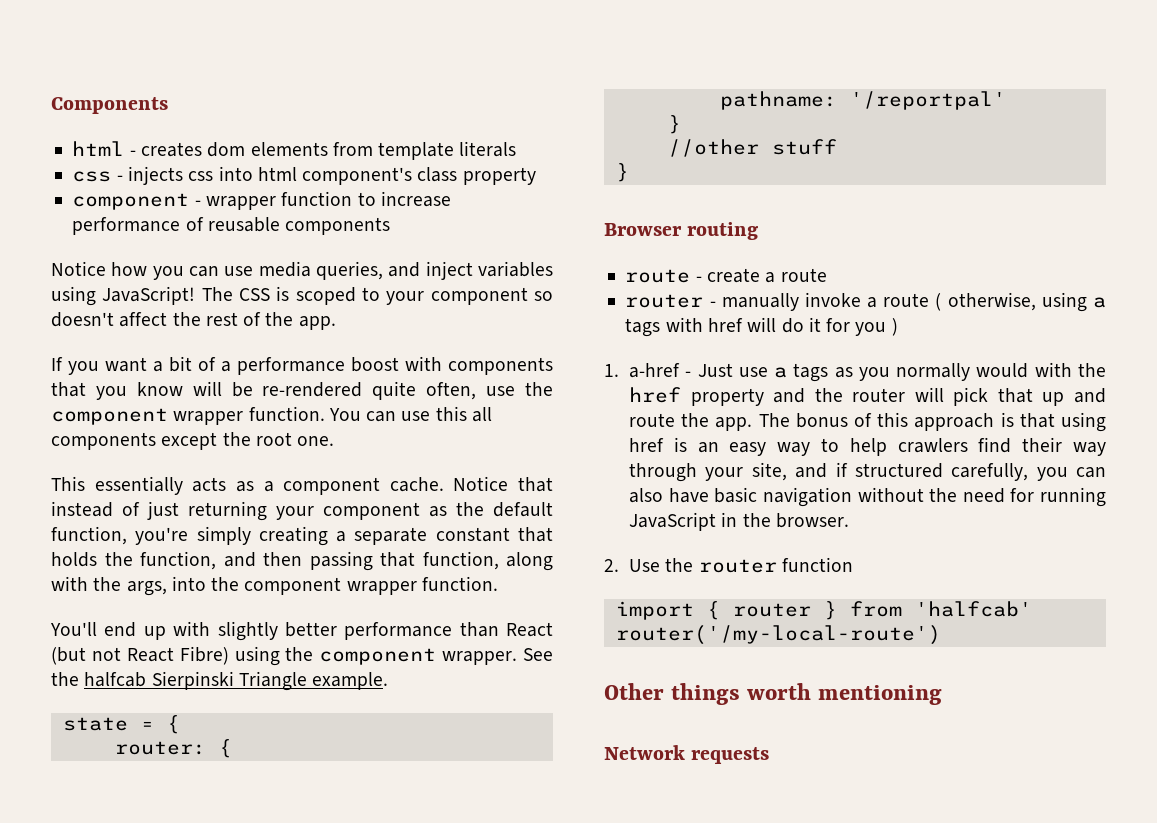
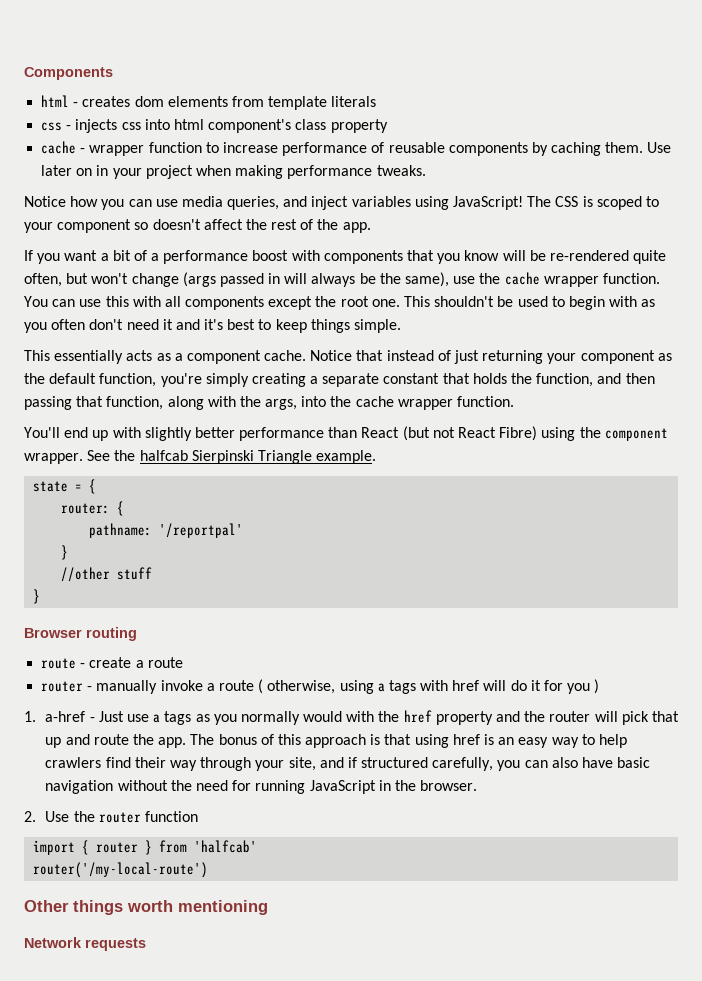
- component - wrapper function to increase performance of reusable components
+ cache - wrapper function to increase performance of reusable components by caching them. Use later on in your project when making performance tweaks.
- If you want a bit of a performance boost with components that you know will be re-rendered quite often, use the component wrapper function.
+ If you want a bit of a performance boost with components that you know will be re-rendered quite often, but won't change (args passed in will always be the same), use the cache wrapper function.
- You can use this all components except the root one.
+ You can use this with all components except the root one. This shouldn't be used to begin with as you often don't need it and it's best to keep things simple.
- Notice that instead of just returning your component as the default function, you're simply creating a separate constant that holds the function, and then passing that function, along with the args, into the component wrapper function.
+ Notice that instead of just returning your component as the default function, you're simply creating a separate constant that holds the function, and then passing that function, along with the args, into the cache wrapper function.

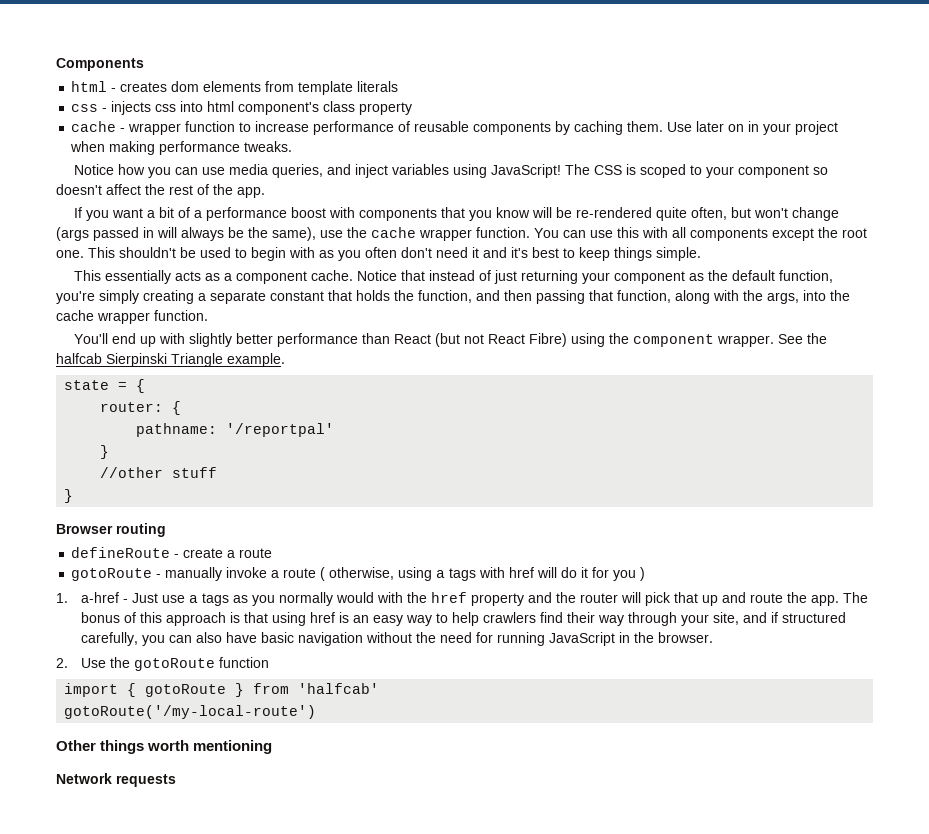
- route - create a route
+ defineRoute - create a route
- router - manually invoke a route ( otherwise, using a tags with href will do it for you )
+ gotoRoute - manually invoke a route ( otherwise, using a tags with href will do it for you )
- 2. Use the router function
+ 2. Use the gotoRoute function
- import { router } from 'halfcab'
+ import { gotoRoute } from 'halfcab'
- router('/my-local-route')
+ gotoRoute('/my-local-route')

